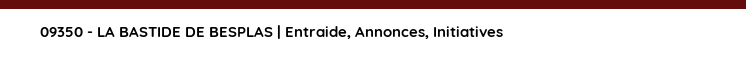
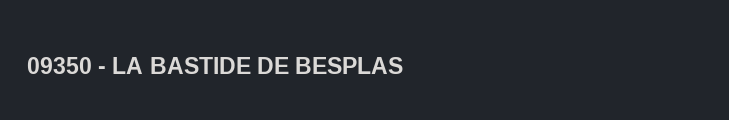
- 09350 - LA BASTIDE DE BESPLAS | Entraide, Annonces, Initiatives
+ 09350 - LA BASTIDE DE BESPLAS

